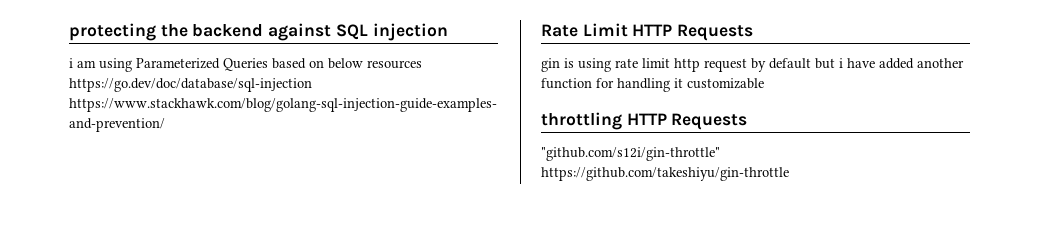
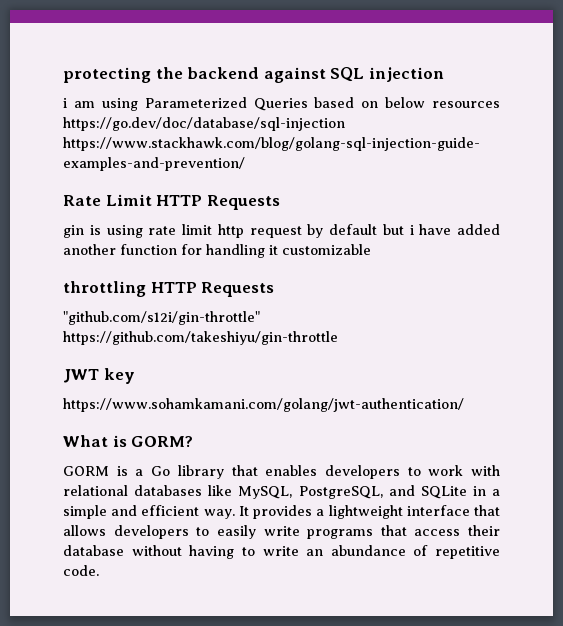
+ JWT key
+ https://www.sohamkamani.com/golang/jwt-authentication/
+ What is GORM?
+ GORM is a Go library that enables developers to work with relational databases like MySQL, PostgreSQL, and SQLite in a simple and efficient way. It provides a lightweight interface that allows developers to easily write programs that access their database without having to write an abundance of repetitive code.

